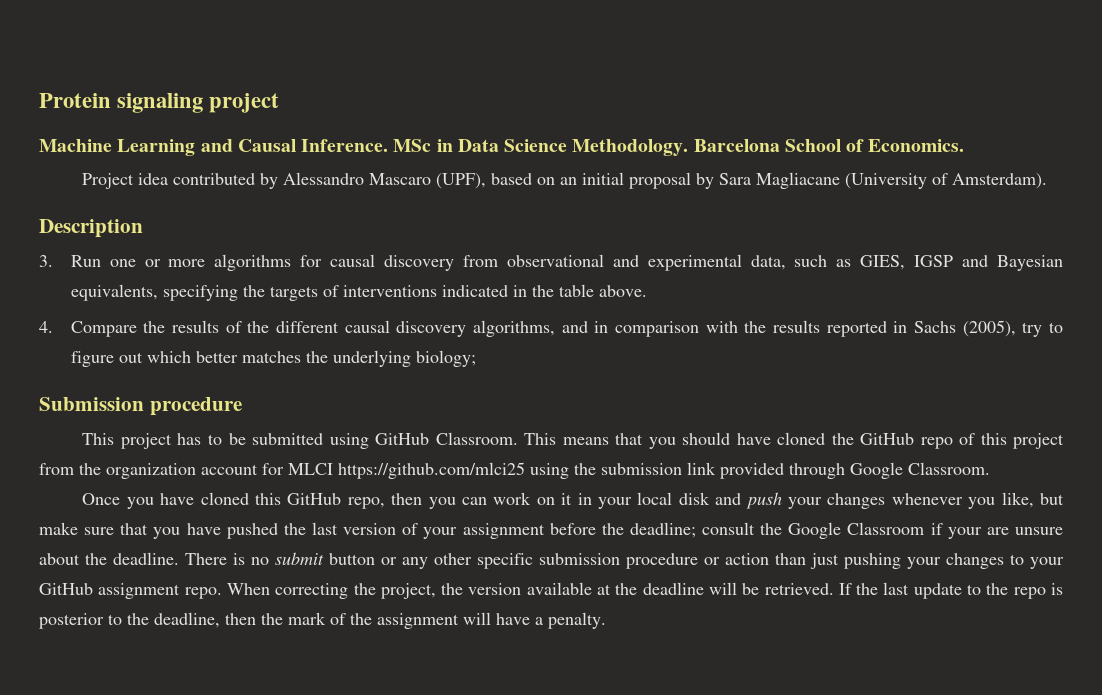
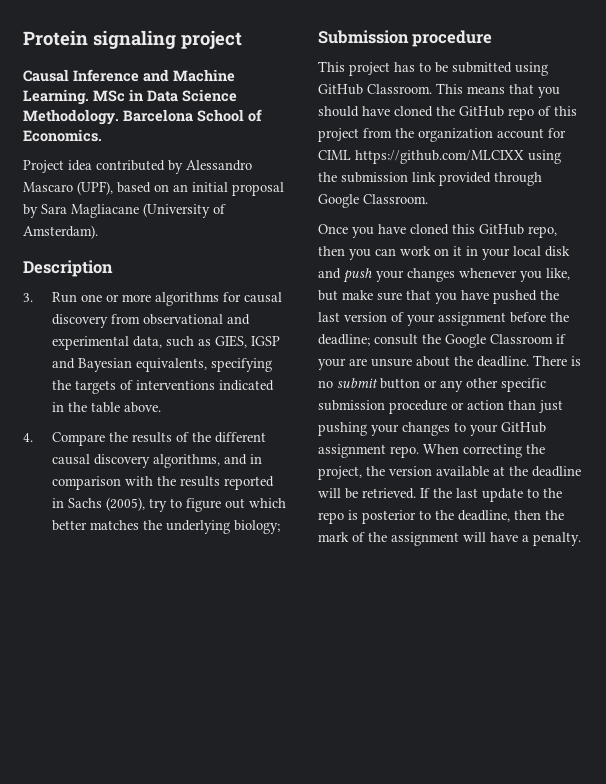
- Machine Learning and Causal Inference.
+ Causal Inference and Machine Learning.
- This means that you should have cloned the GitHub repo of this project from the organization account for MLCI https://github.com/mlci25 using the submission link provided through Google Classroom.
+ This means that you should have cloned the GitHub repo of this project from the organization account for CIML https://github.com/MLCIXX using the submission link provided through Google Classroom.

